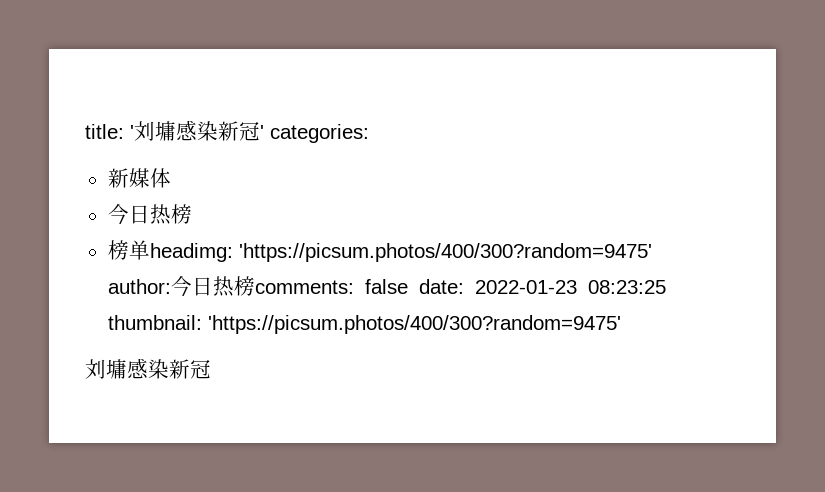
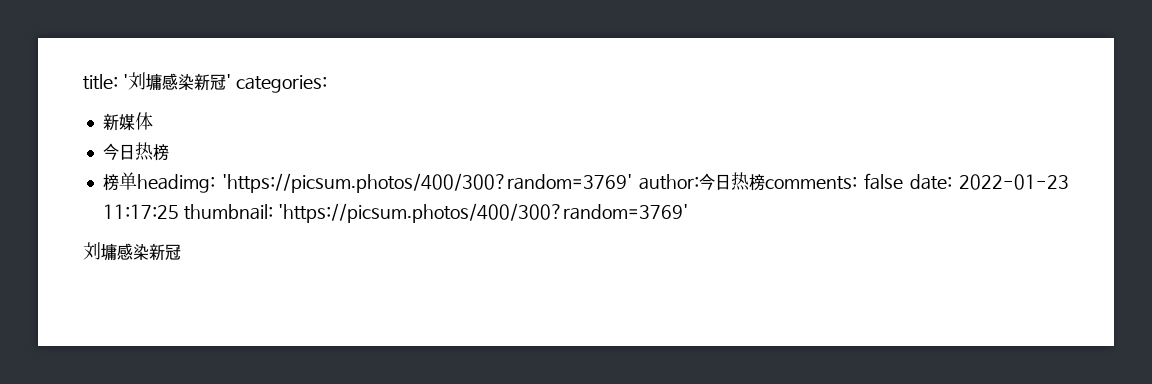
- 榜单headimg: 'https://picsum.photos/400/300?random=9475' author:今日热榜comments: false date: 2022-01-23 08:23:25 thumbnail: 'https://picsum.photos/400/300?random=9475'
+ 榜单headimg: 'https://picsum.photos/400/300?random=3769' author:今日热榜comments: false date: 2022-01-23 11:17:25 thumbnail: 'https://picsum.photos/400/300?random=3769'

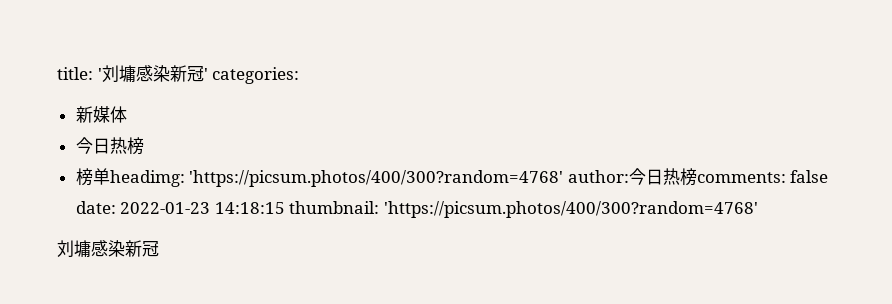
- 榜单headimg: 'https://picsum.photos/400/300?random=3769' author:今日热榜comments: false date: 2022-01-23 11:17:25 thumbnail: 'https://picsum.photos/400/300?random=3769'
+ 榜单headimg: 'https://picsum.photos/400/300?random=4768' author:今日热榜comments: false date: 2022-01-23 14:18:15 thumbnail: 'https://picsum.photos/400/300?random=4768'

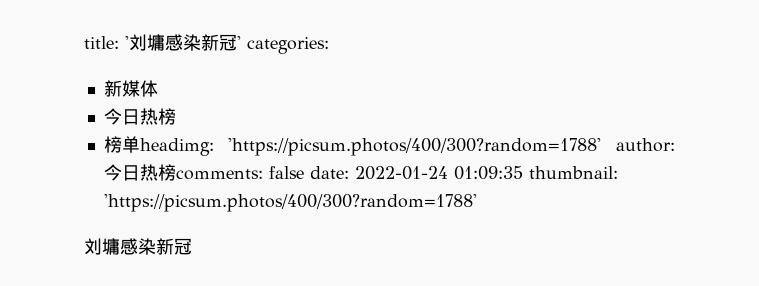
- 榜单headimg: 'https://picsum.photos/400/300?random=4768' author:今日热榜comments: false date: 2022-01-23 14:18:15 thumbnail: 'https://picsum.photos/400/300?random=4768'
+ 榜单headimg: 'https://picsum.photos/400/300?random=1788' author:今日热榜comments: false date: 2022-01-24 01:09:35 thumbnail: 'https://picsum.photos/400/300?random=1788'

